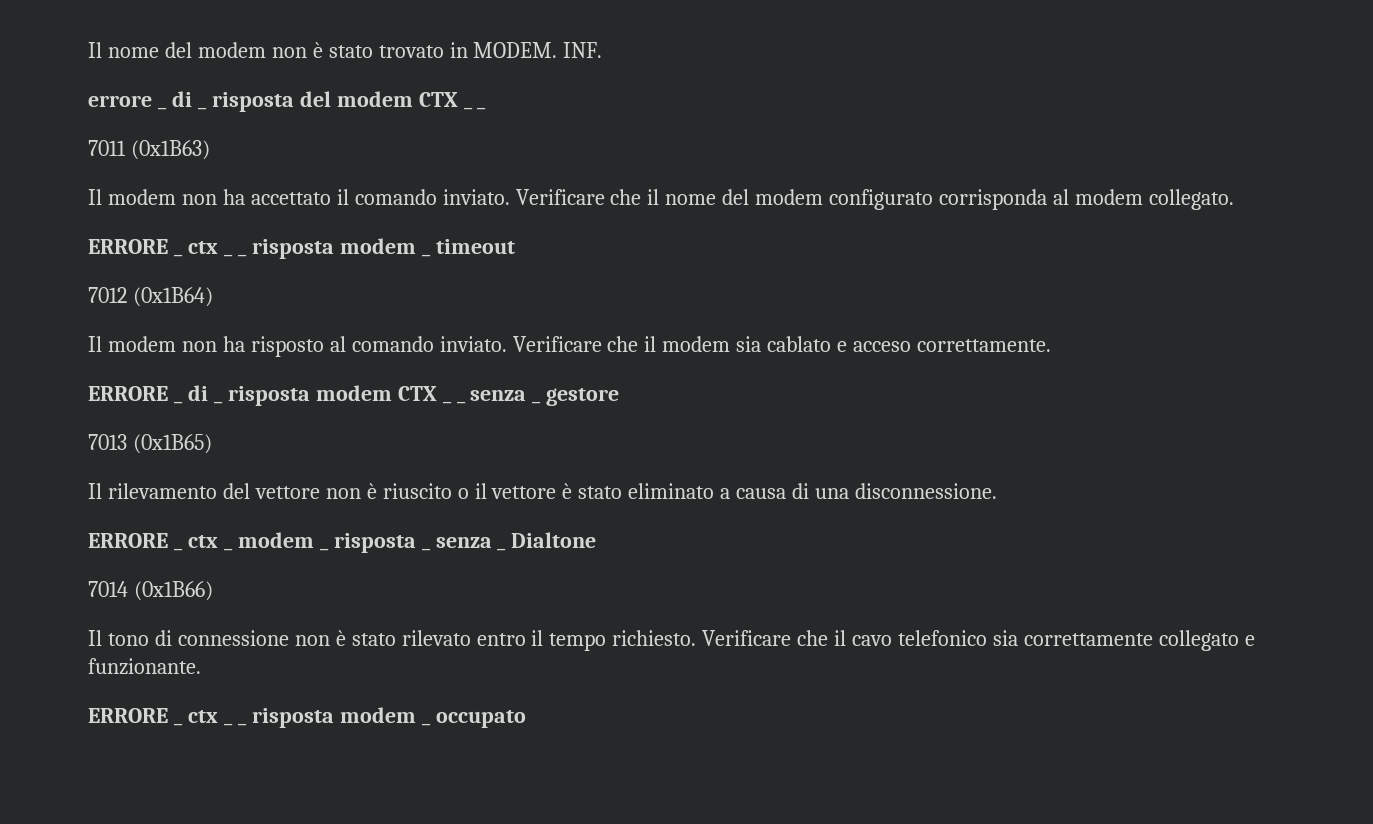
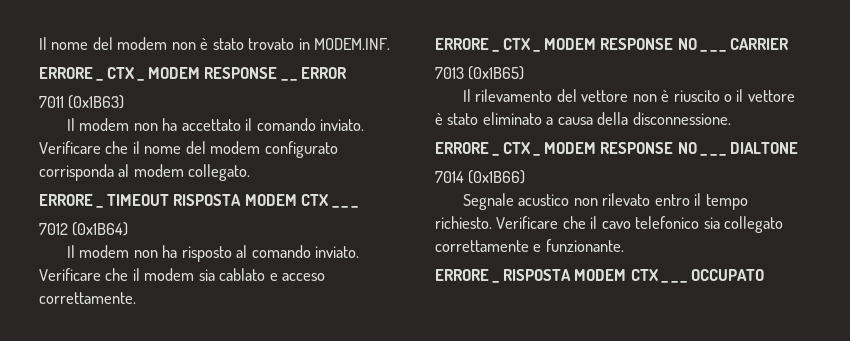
- Il nome del modem non è stato trovato in MODEM. INF.
- errore _ di _ risposta del modem CTX _ _
+ Il nome del modem non è stato trovato in MODEM.INF.
+ ERRORE _ CTX _ MODEM RESPONSE _ _ ERROR
- ERRORE _ ctx _ _ risposta modem _ timeout
+ ERRORE _ TIMEOUT RISPOSTA MODEM CTX _ _ _
- ERRORE _ di _ risposta modem CTX _ _ senza _ gestore
+ ERRORE _ CTX _ MODEM RESPONSE NO _ _ _ CARRIER
- Il rilevamento del vettore non è riuscito o il vettore è stato eliminato a causa di una disconnessione.
+ Il rilevamento del vettore non è riuscito o il vettore è stato eliminato a causa della disconnessione.
- ERRORE _ ctx _ modem _ risposta _ senza _ Dialtone
+ ERRORE _ CTX _ MODEM RESPONSE NO _ _ _ DIALTONE
  7014 (0x1B66)
- Il tono di connessione non è stato rilevato entro il tempo richiesto.
+ Segnale acustico non rilevato entro il tempo richiesto.
- Verificare che il cavo telefonico sia correttamente collegato e funzionante.
+ Verificare che il cavo telefonico sia collegato correttamente e funzionante.
- ERRORE _ ctx _ _ risposta modem _ occupato
+ ERRORE _ RISPOSTA MODEM CTX _ _ _ OCCUPATO

